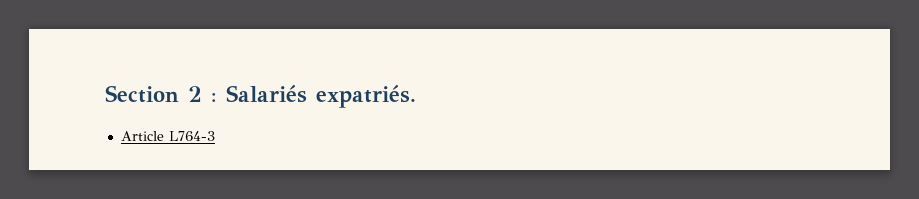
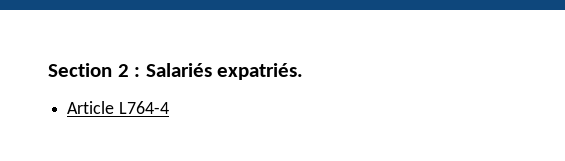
- Article L764-3
+ Article L764-4

